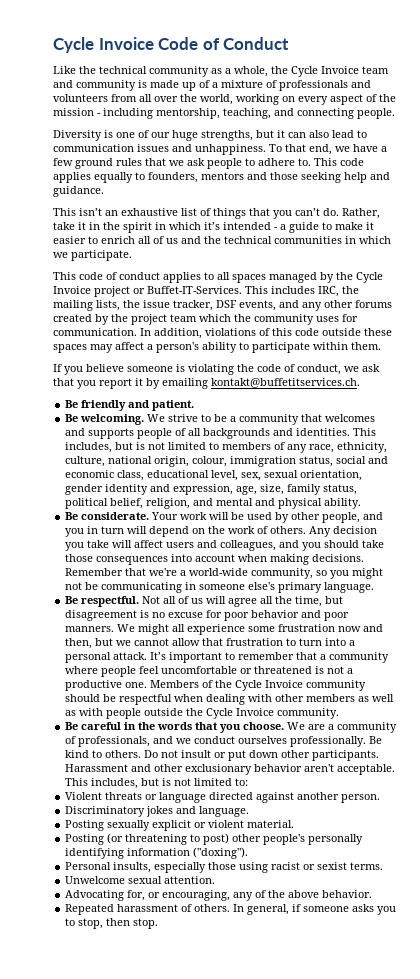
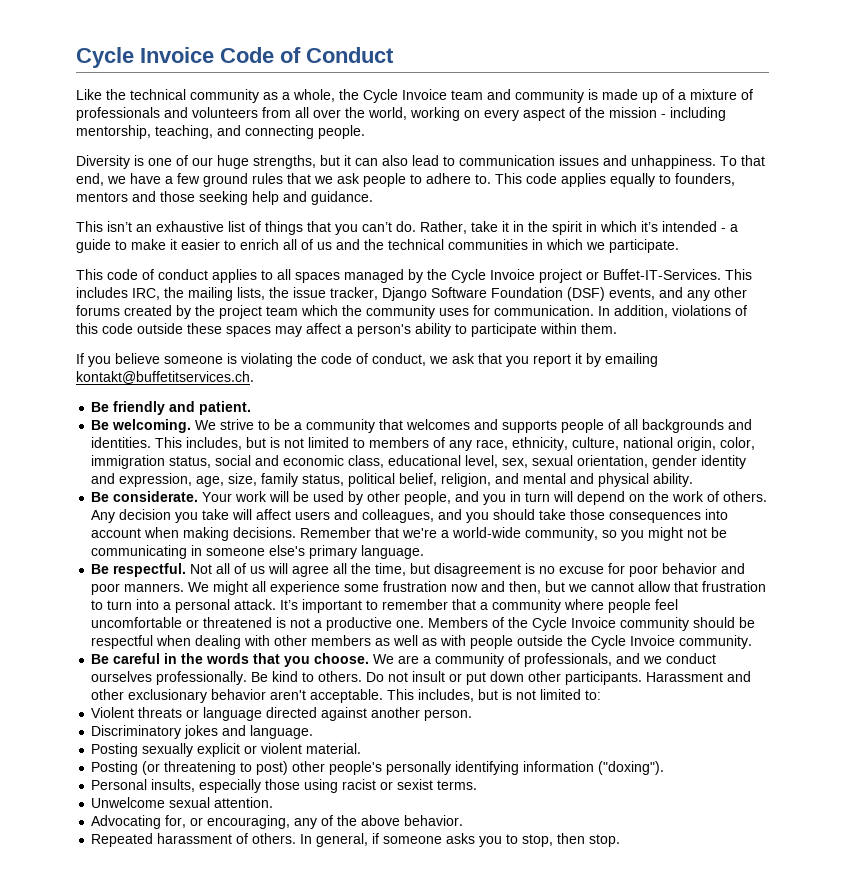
- This includes IRC, the mailing lists, the issue tracker, DSF events, and any other forums created by the project team which the community uses for communication.
+ This includes IRC, the mailing lists, the issue tracker, Django Software Foundation (DSF) events, and any other forums created by the project team which the community uses for communication.
- This includes, but is not limited to members of any race, ethnicity, culture, national origin, colour, immigration status, social and economic class, educational level, sex, sexual orientation, gender identity and expression, age, size, family status, political belief, religion, and mental and physical ability.
+ This includes, but is not limited to members of any race, ethnicity, culture, national origin, color, immigration status, social and economic class, educational level, sex, sexual orientation, gender identity and expression, age, size, family status, political belief, religion, and mental and physical ability.

